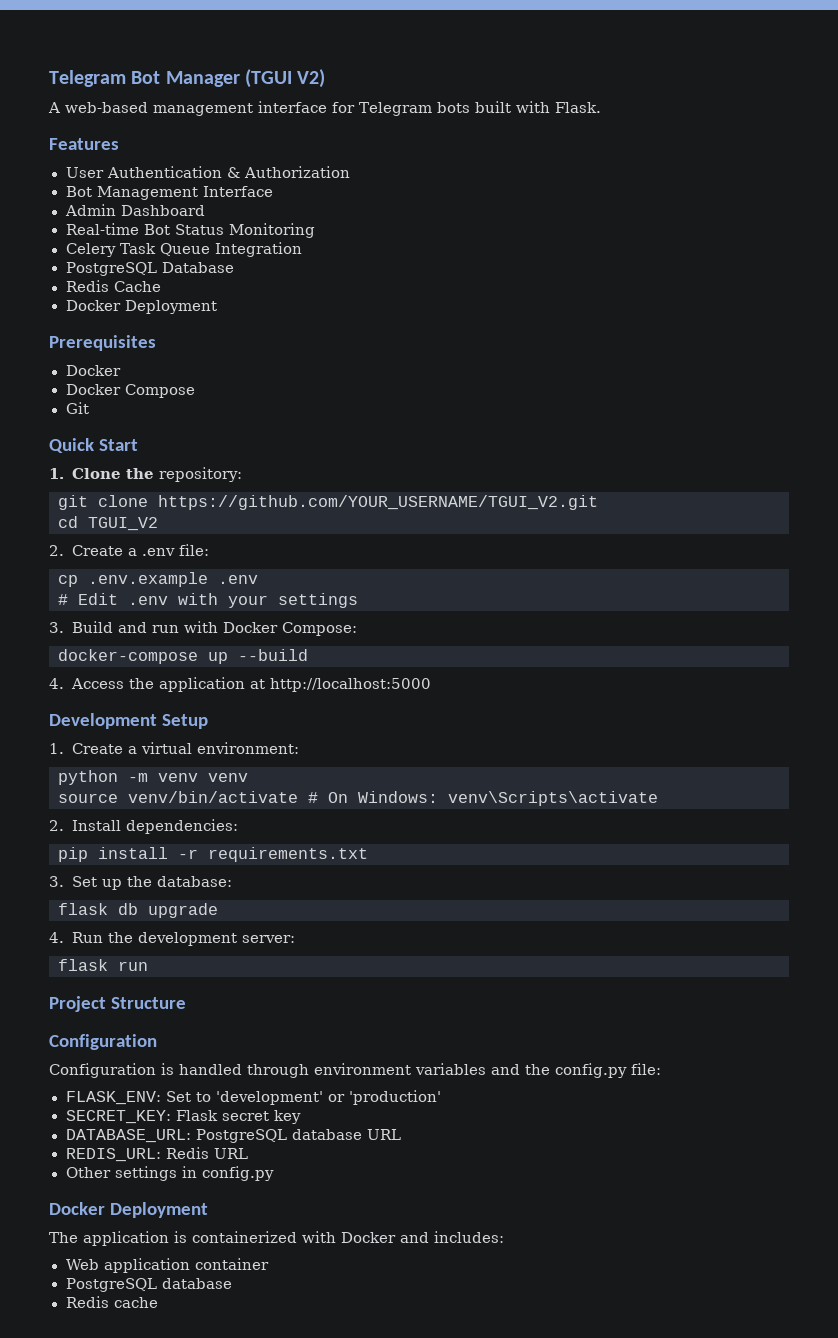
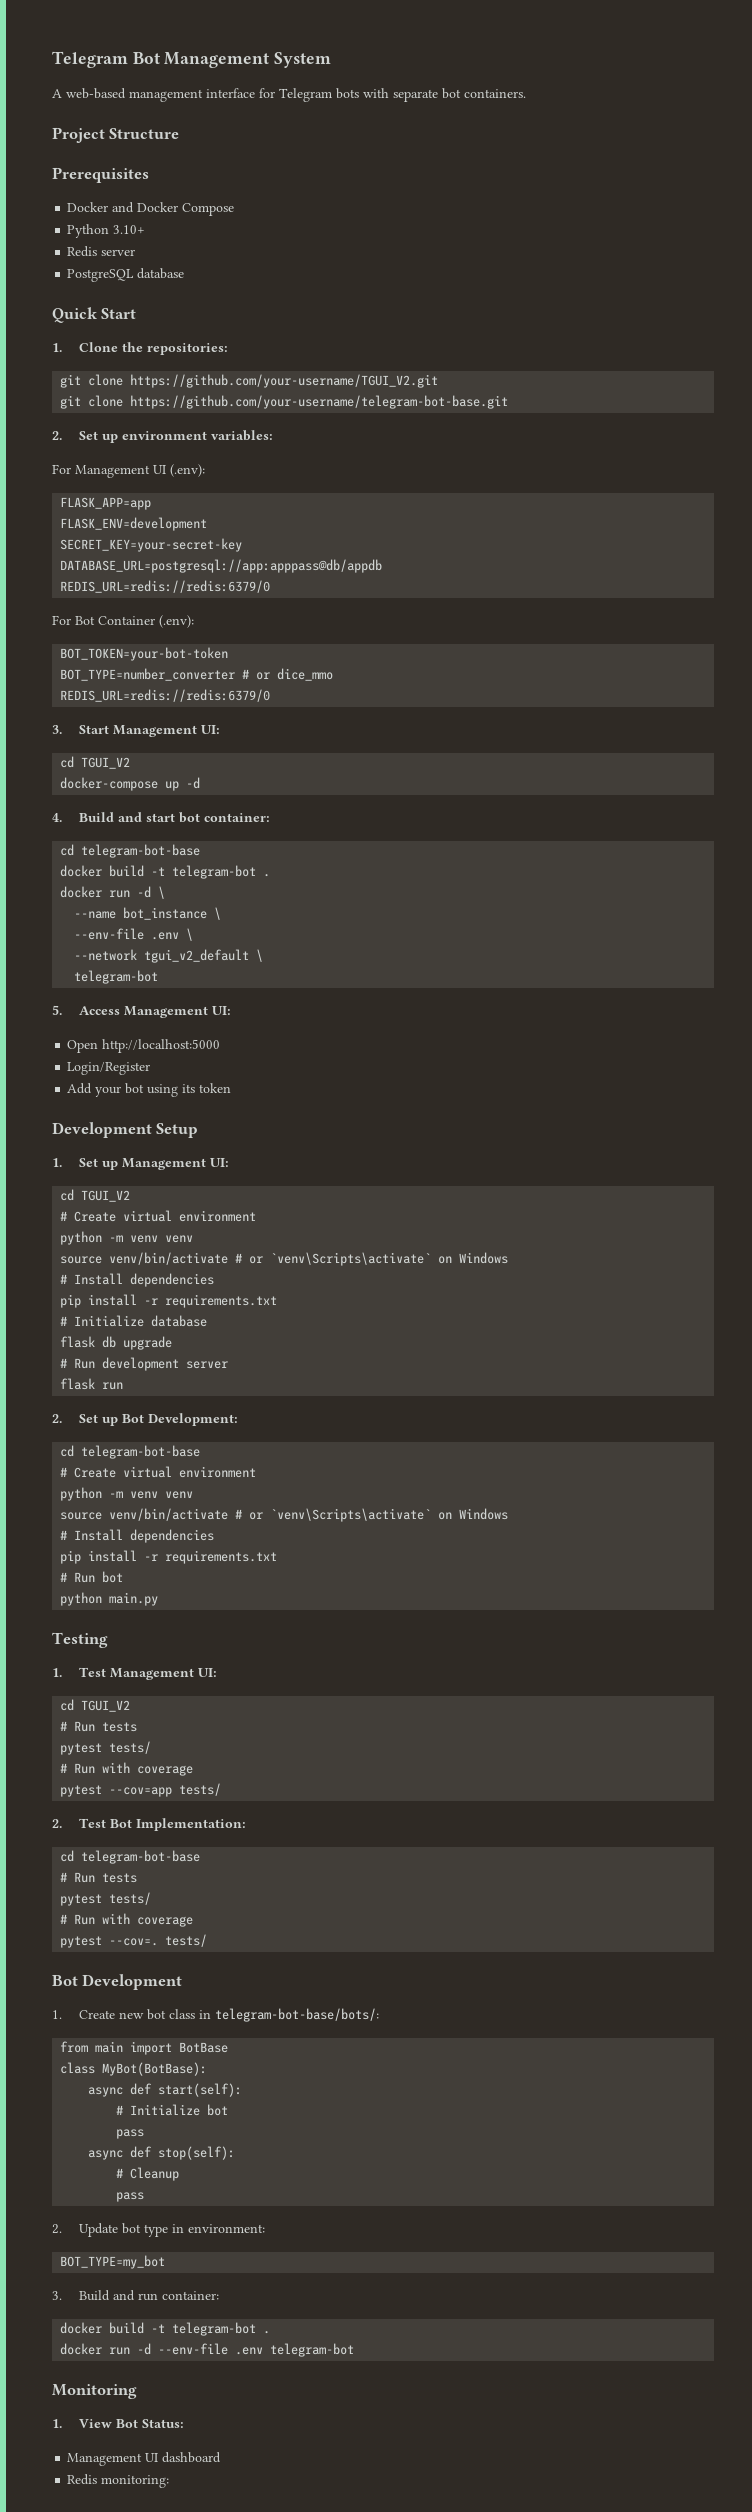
- Telegram Bot Manager (TGUI V2)
+ Telegram Bot Management System
- A web-based management interface for Telegram bots built with Flask.
- Features
- User Authentication & Authorization
- Bot Management Interface
- Admin Dashboard
- Real-time Bot Status Monitoring
- Celery Task Queue Integration
- PostgreSQL Database
- Redis Cache
- Docker Deployment
+ A web-based management interface for Telegram bots with separate bot containers.
+ Project Structure
  Prerequisites
- Docker
- Docker Compose
+ Docker and Docker Compose
- Git
+ Python 3.10+
+ Redis server
+ PostgreSQL database
- 1. Clone the repository:
- git clone https://github.com/YOUR_USERNAME/TGUI_V2.git
+ 1. Clone the repositories:
+ git clone https://github.com/your-username/TGUI_V2.git
+ git clone https://github.com/your-username/telegram-bot-base.git
+ 2. Set up environment variables:
+ For Management UI (.env):
+ FLASK_APP=app
+ FLASK_ENV=development
+ SECRET_KEY=your-secret-key
+ DATABASE_URL=postgresql://app:apppass@db/appdb
+ REDIS_URL=redis://redis:6379/0
+ For Bot Container (.env):
+ BOT_TOKEN=your-bot-token
+ BOT_TYPE=number_converter # or dice_mmo
+ REDIS_URL=redis://redis:6379/0
+ 3. Start Management UI:
  cd TGUI_V2
- 2. Create a .env file:
- cp .env.example .env
- # Edit .env with your settings
- 3. Build and run with Docker Compose:
- docker-compose up --build
- 4. Access the application at http://localhost:5000
+ docker-compose up -d
+ 4. Build and start bot container:
+ cd telegram-bot-base
+ docker build -t telegram-bot .
+ docker run -d \
+ --name bot_instance \
+ --env-file .env \
+ --network tgui_v2_default \
+ telegram-bot
+ 5. Access Management UI:
+ Open http://localhost:5000
+ Login/Register
+ Add your bot using its token
  Development Setup
- 1. Create a virtual environment:
+ 1. Set up Management UI:
+ cd TGUI_V2
+ # Create virtual environment
  python -m venv venv
- source venv/bin/activate # On Windows: venv\Scripts\activate
- 2. Install dependencies:
+ source venv/bin/activate # or `venv\Scripts\activate` on Windows
+ # Install dependencies
  pip install -r requirements.txt
- 3. Set up the database:
+ # Initialize database
  flask db upgrade
- 4. Run the development server:
+ # Run development server
  flask run
- Project Structure
- Configuration
- Configuration is handled through environment variables and the config.py file:
- FLASK_ENV: Set to 'development' or 'production'
- SECRET_KEY: Flask secret key
- DATABASE_URL: PostgreSQL database URL
- REDIS_URL: Redis URL
- Other settings in config.py
- Docker Deployment
- The application is containerized with Docker and includes:
- Web application container
- PostgreSQL database
- Redis cache
+ 2. Set up Bot Development:
+ cd telegram-bot-base
+ # Create virtual environment
+ python -m venv venv
+ source venv/bin/activate # or `venv\Scripts\activate` on Windows
+ # Install dependencies
+ pip install -r requirements.txt
+ # Run bot
+ python main.py
+ Testing
+ 1. Test Management UI:
+ cd TGUI_V2
+ # Run tests
+ pytest tests/
+ # Run with coverage
+ pytest --cov=app tests/
+ 2. Test Bot Implementation:
+ cd telegram-bot-base
+ # Run tests
+ pytest tests/
+ # Run with coverage
+ pytest --cov=. tests/
+ Bot Development
+ 1. Create new bot class in telegram-bot-base/bots/:
+ from main import BotBase
+ class MyBot(BotBase):
+ async def start(self):
+ # Initialize bot
+ pass
+ async def stop(self):
+ # Cleanup
+ pass
+ 2. Update bot type in environment:
+ BOT_TYPE=my_bot
+ 3. Build and run container:
+ docker build -t telegram-bot .
+ docker run -d --env-file .env telegram-bot
+ Monitoring
+ 1. View Bot Status:
+ Management UI dashboard
+ Redis monitoring:

